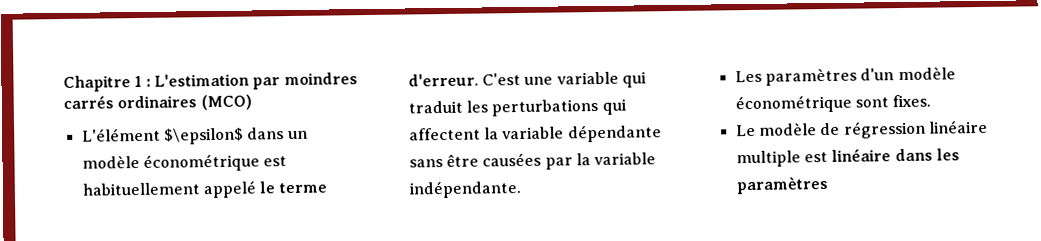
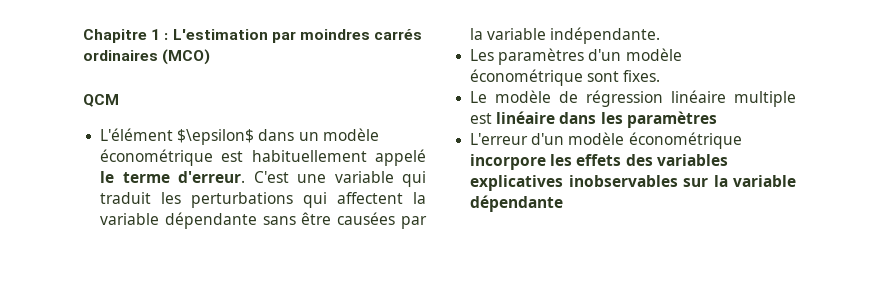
+ QCM
+ L'erreur d'un modèle économétrique incorpore les effets des variables explicatives inobservables sur la variable dépendante

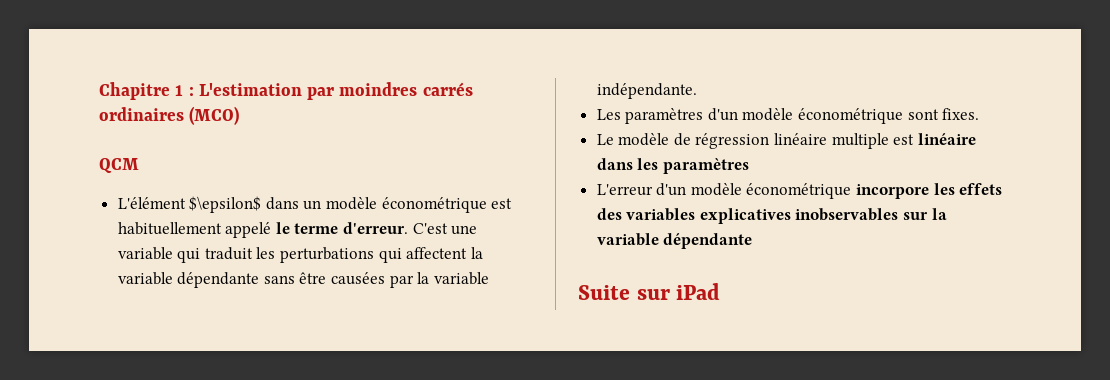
+ Suite sur iPad

